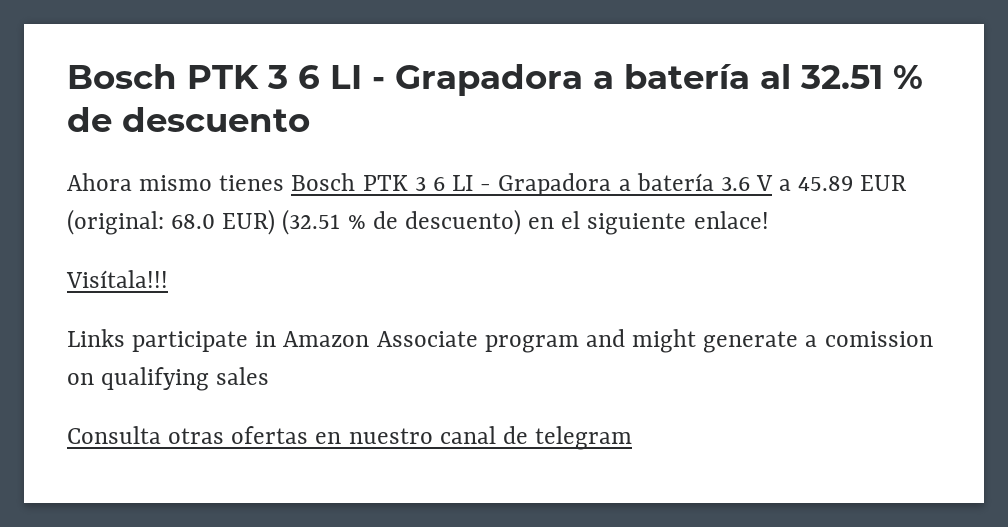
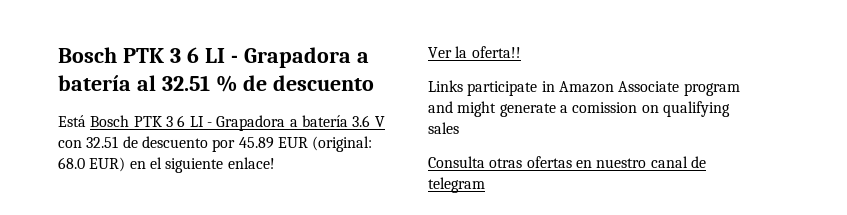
- Ahora mismo tienes Bosch PTK 3 6 LI - Grapadora a batería 3.6 V a 45.89 EUR (original: 68.0 EUR) (32.51 % de descuento) en el siguiente enlace!
+ Está Bosch PTK 3 6 LI - Grapadora a batería 3.6 V con 32.51 de descuento por 45.89 EUR (original: 68.0 EUR) en el siguiente enlace!
- Visítala!!!
+ Ver la oferta!!

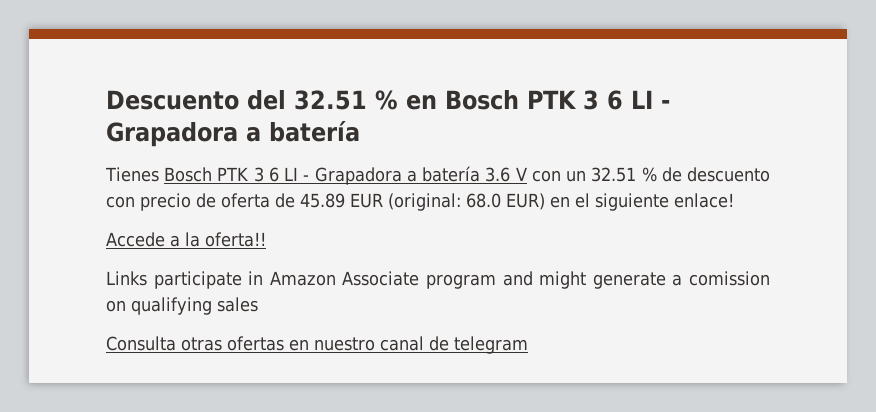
- Bosch PTK 3 6 LI - Grapadora a batería al 32.51 % de descuento
- Está Bosch PTK 3 6 LI - Grapadora a batería 3.6 V con 32.51 de descuento por 45.89 EUR (original: 68.0 EUR) en el siguiente enlace!
+ Descuento del 32.51 % en Bosch PTK 3 6 LI - Grapadora a batería
+ Tienes Bosch PTK 3 6 LI - Grapadora a batería 3.6 V con un 32.51 % de descuento con precio de oferta de 45.89 EUR (original: 68.0 EUR) en el siguiente enlace!
- Ver la oferta!!
+ Accede a la oferta!!

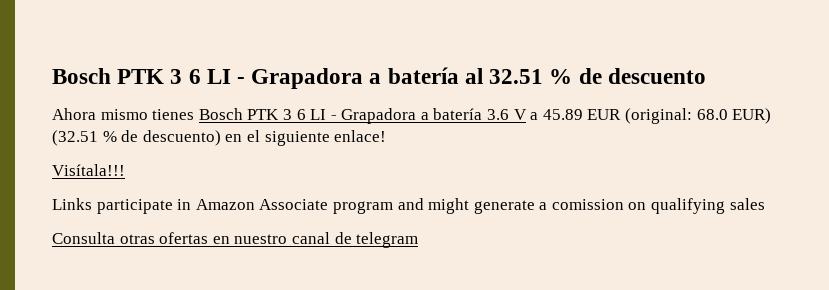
- Descuento del 32.51 % en Bosch PTK 3 6 LI - Grapadora a batería
- Tienes Bosch PTK 3 6 LI - Grapadora a batería 3.6 V con un 32.51 % de descuento con precio de oferta de 45.89 EUR (original: 68.0 EUR) en el siguiente enlace!
+ Bosch PTK 3 6 LI - Grapadora a batería al 32.51 % de descuento
+ Ahora mismo tienes Bosch PTK 3 6 LI - Grapadora a batería 3.6 V a 45.89 EUR (original: 68.0 EUR) (32.51 % de descuento) en el siguiente enlace!
- Accede a la oferta!!
+ Visítala!!!

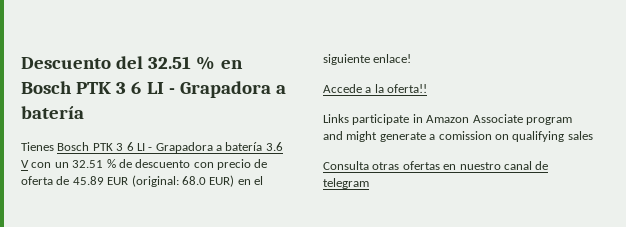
- Bosch PTK 3 6 LI - Grapadora a batería al 32.51 % de descuento
- Ahora mismo tienes Bosch PTK 3 6 LI - Grapadora a batería 3.6 V a 45.89 EUR (original: 68.0 EUR) (32.51 % de descuento) en el siguiente enlace!
+ Descuento del 32.51 % en Bosch PTK 3 6 LI - Grapadora a batería
+ Tienes Bosch PTK 3 6 LI - Grapadora a batería 3.6 V con un 32.51 % de descuento con precio de oferta de 45.89 EUR (original: 68.0 EUR) en el siguiente enlace!
- Visítala!!!
+ Accede a la oferta!!

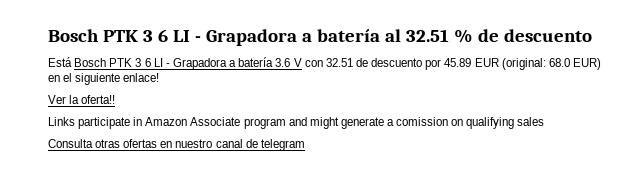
- Descuento del 32.51 % en Bosch PTK 3 6 LI - Grapadora a batería
- Tienes Bosch PTK 3 6 LI - Grapadora a batería 3.6 V con un 32.51 % de descuento con precio de oferta de 45.89 EUR (original: 68.0 EUR) en el siguiente enlace!
+ Bosch PTK 3 6 LI - Grapadora a batería al 32.51 % de descuento
+ Está Bosch PTK 3 6 LI - Grapadora a batería 3.6 V con 32.51 de descuento por 45.89 EUR (original: 68.0 EUR) en el siguiente enlace!
- Accede a la oferta!!
+ Ver la oferta!!

